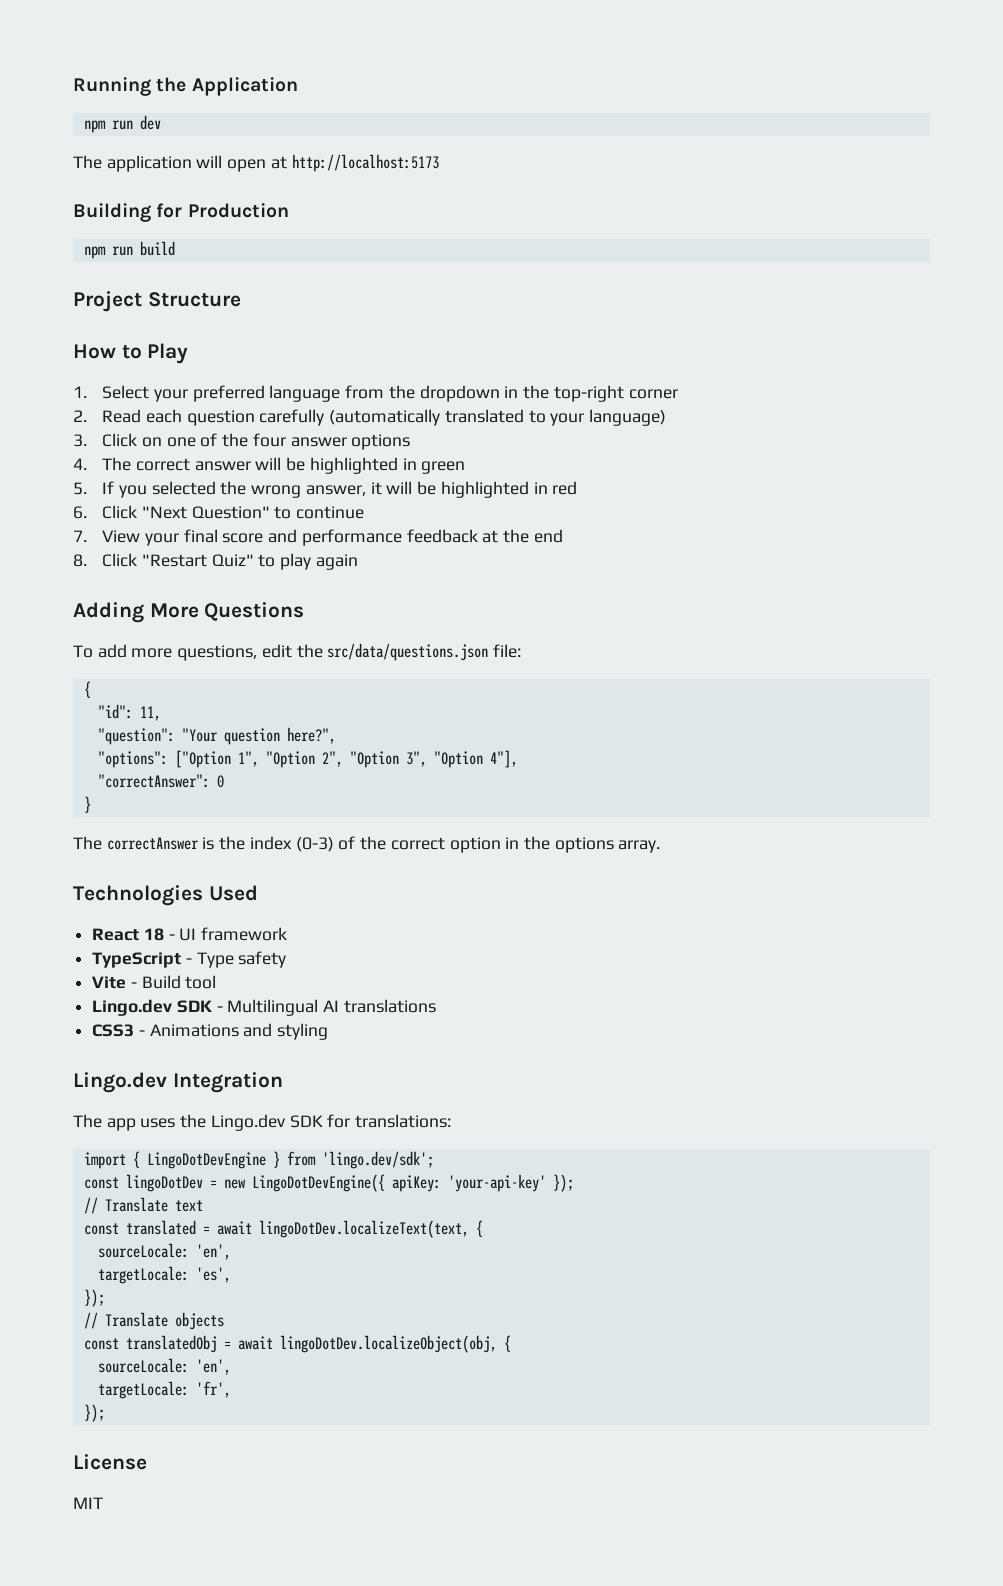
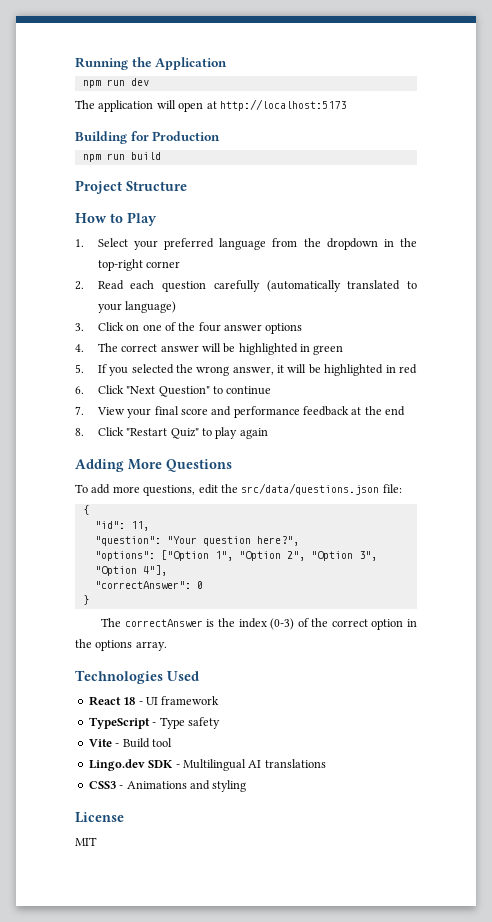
- Lingo.dev Integration
- The app uses the Lingo.dev SDK for translations:
- import { LingoDotDevEngine } from 'lingo.dev/sdk';
- const lingoDotDev = new LingoDotDevEngine({ apiKey: 'your-api-key' });
- // Translate text
- const translated = await lingoDotDev.localizeText(text, {
- sourceLocale: 'en',
- targetLocale: 'es',
- });
- // Translate objects
- const translatedObj = await lingoDotDev.localizeObject(obj, {
- sourceLocale: 'en',
- targetLocale: 'fr',
- });

